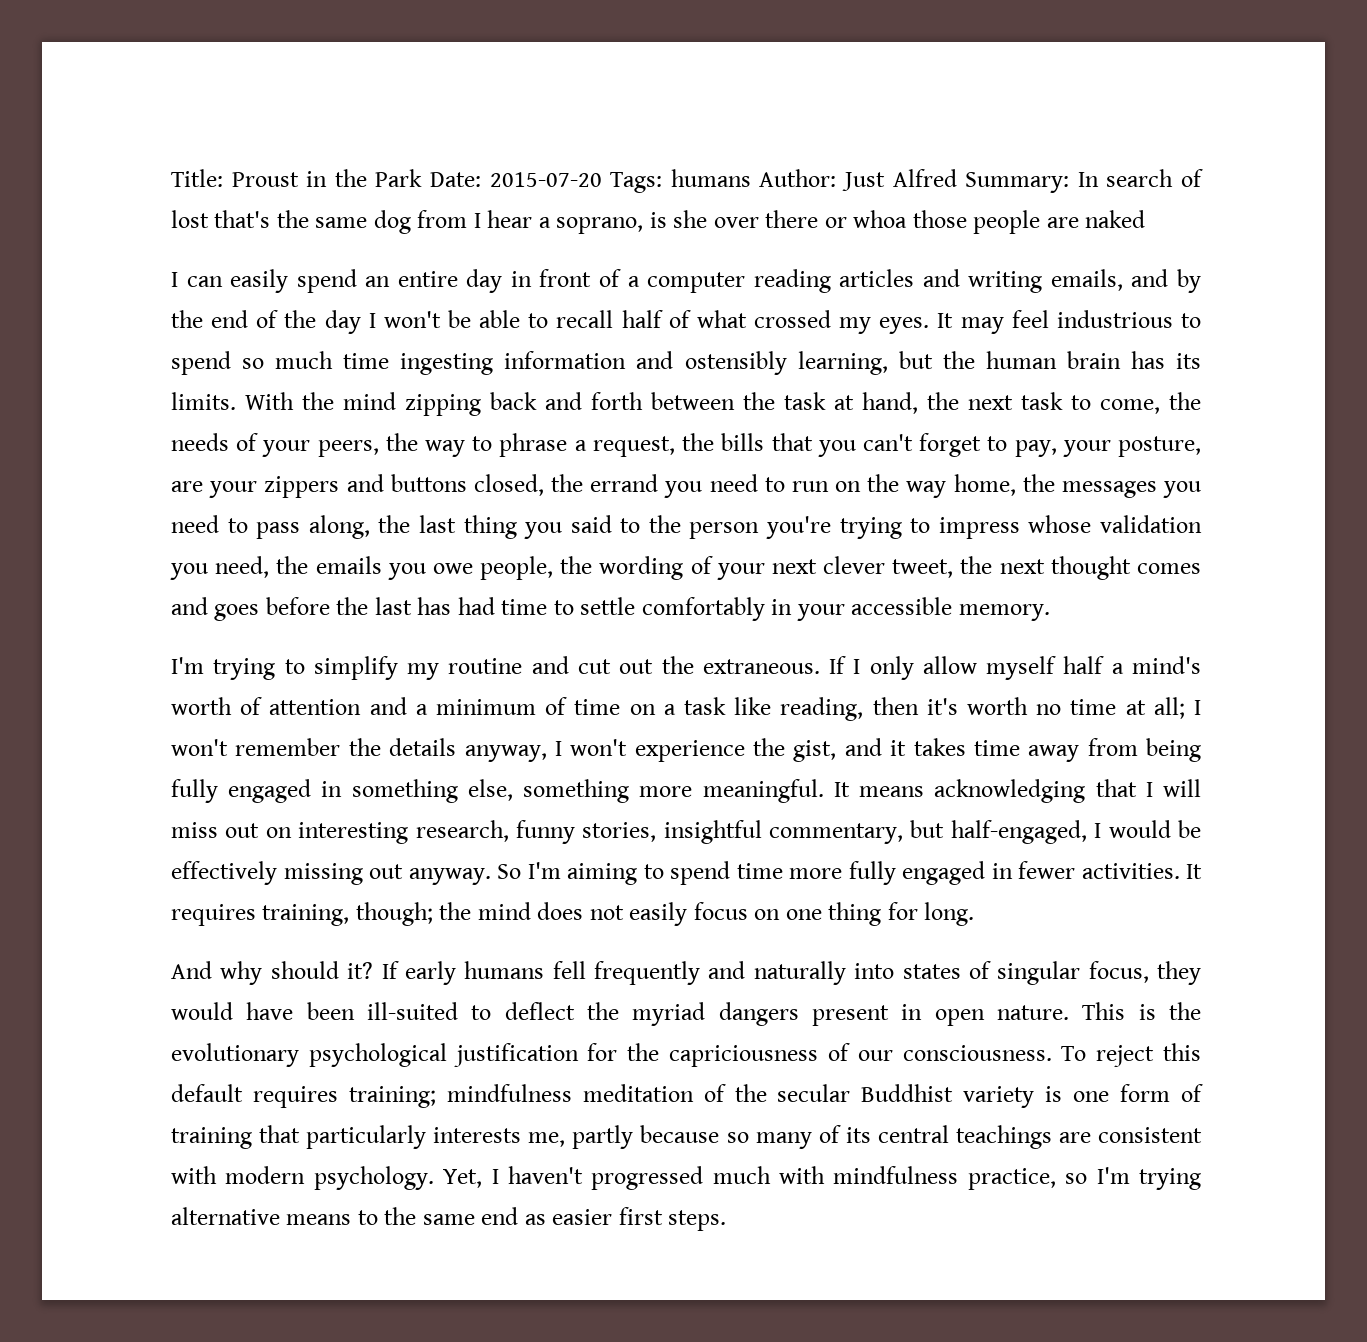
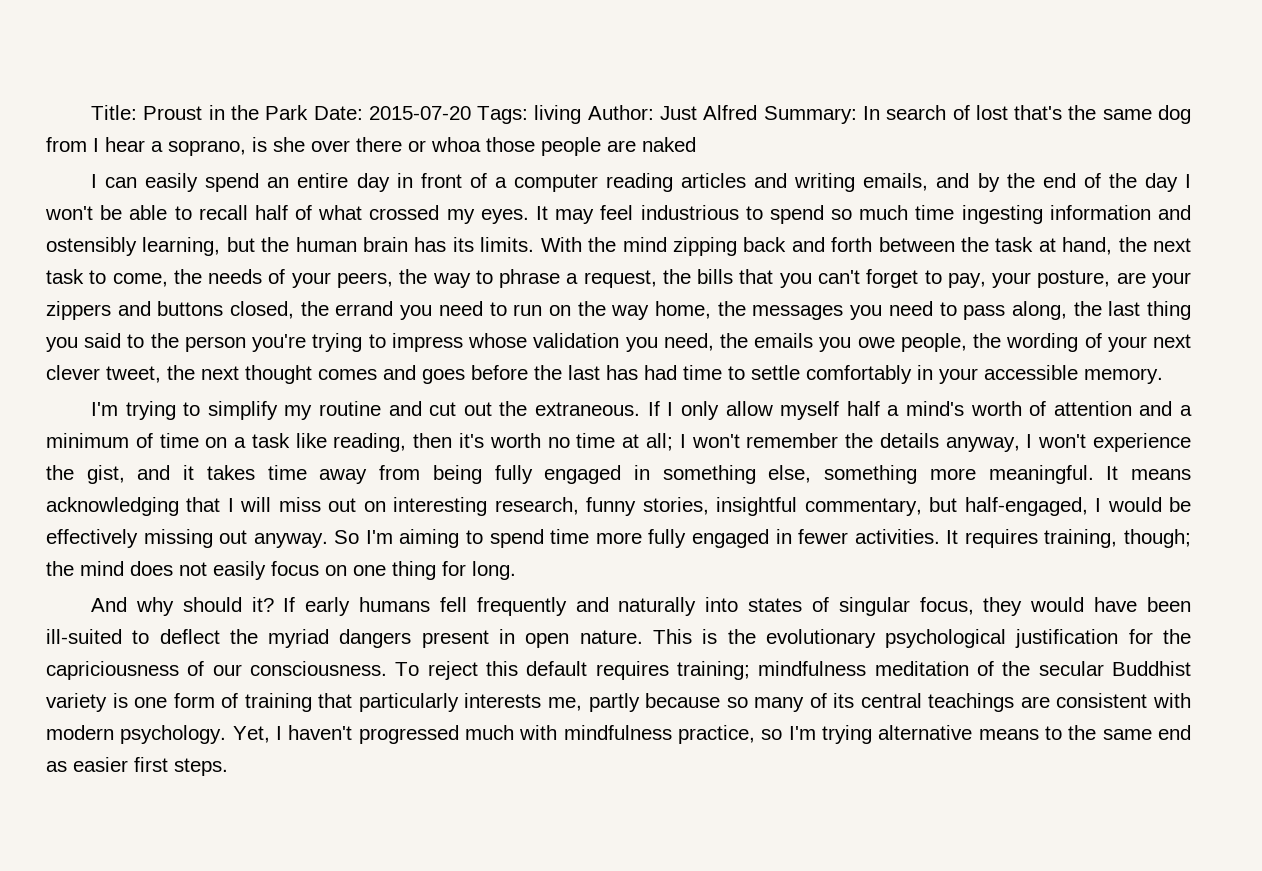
- Title: Proust in the Park Date: 2015-07-20 Tags: humans Author: Just Alfred Summary: In search of lost that's the same dog from I hear a soprano, is she over there or whoa those people are naked
+ Title: Proust in the Park Date: 2015-07-20 Tags: living Author: Just Alfred Summary: In search of lost that's the same dog from I hear a soprano, is she over there or whoa those people are naked

